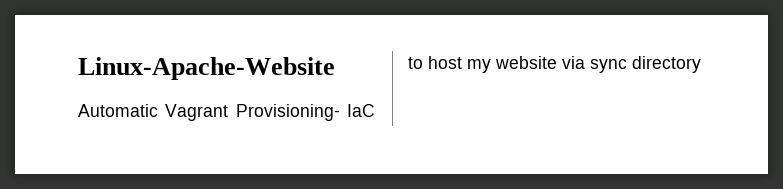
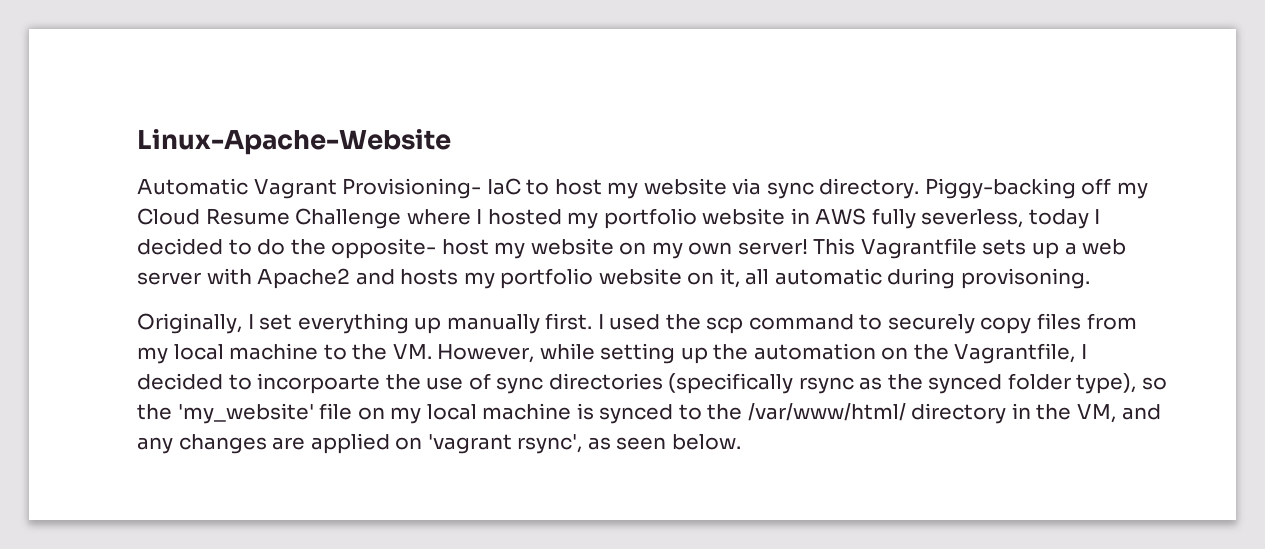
- Automatic Vagrant Provisioning- IaC to host my website via sync directory
+ Automatic Vagrant Provisioning- IaC to host my website via sync directory. Piggy-backing off my Cloud Resume Challenge where I hosted my portfolio website in AWS fully severless, today I decided to do the opposite- host my website on my own server! This Vagrantfile sets up a web server with Apache2 and hosts my portfolio website on it, all automatic during provisoning.
+ Originally, I set everything up manually first. I used the scp command to securely copy files from my local machine to the VM. However, while setting up the automation on the Vagrantfile, I decided to incorpoarte the use of sync directories (specifically rsync as the synced folder type), so the 'my_website' file on my local machine is synced to the /var/www/html/ directory in the VM, and any changes are applied on 'vagrant rsync', as seen below.

